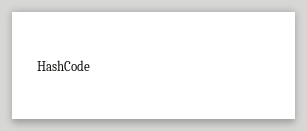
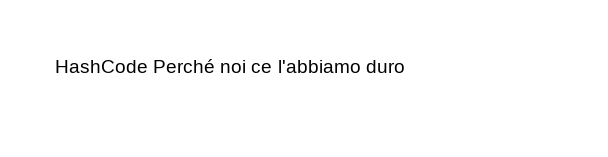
- HashCode
+ HashCode Perché noi ce l'abbiamo duro

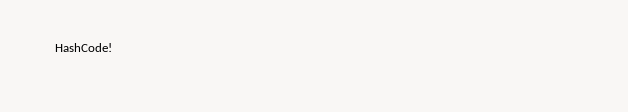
- HashCode Perché noi ce l'abbiamo duro
+ HashCode!

